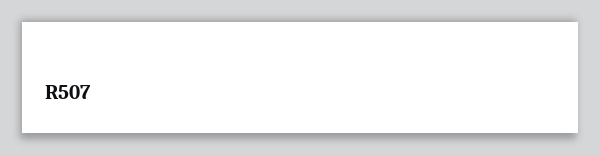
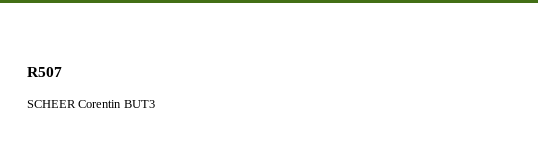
+ SCHEER Corentin BUT3

